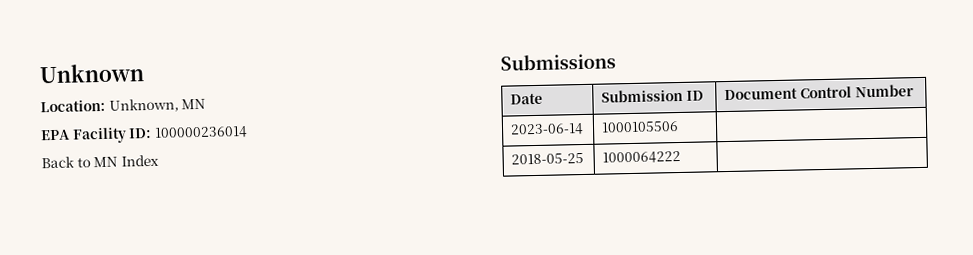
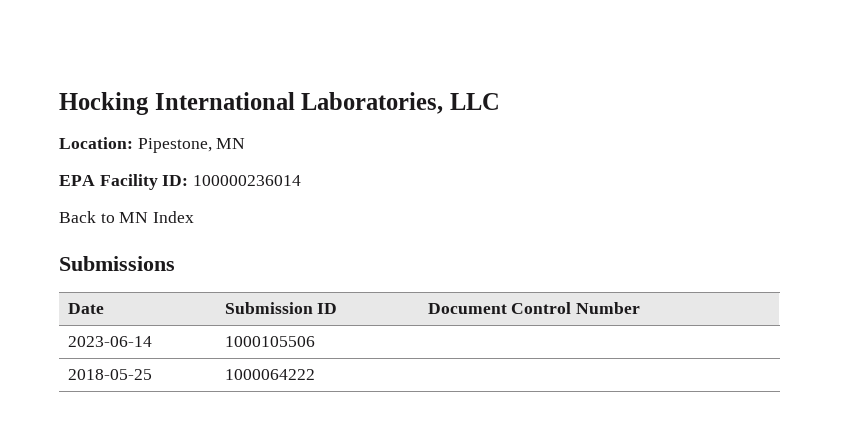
- Unknown
+ Hocking International Laboratories, LLC
- Location: Unknown, MN
+ Location: Pipestone, MN

